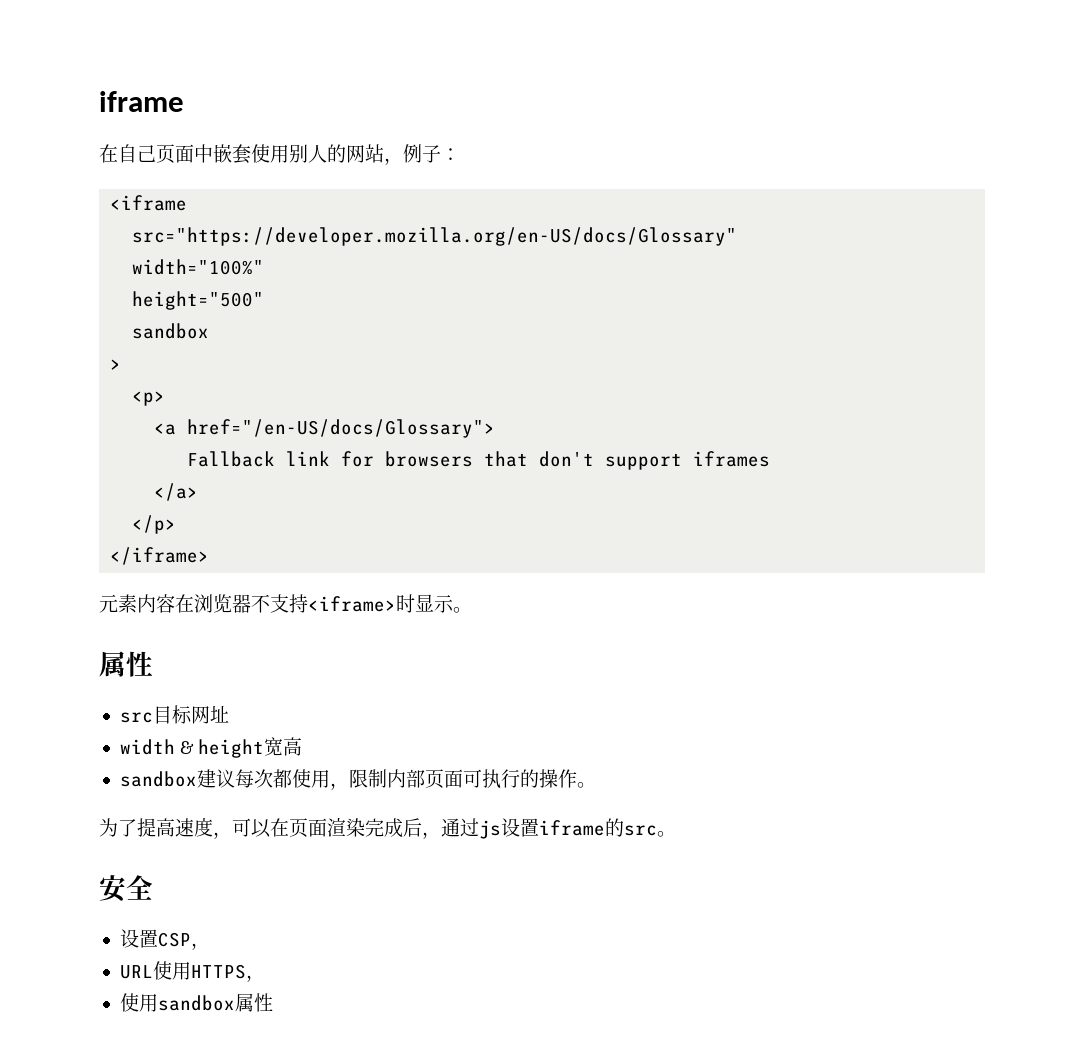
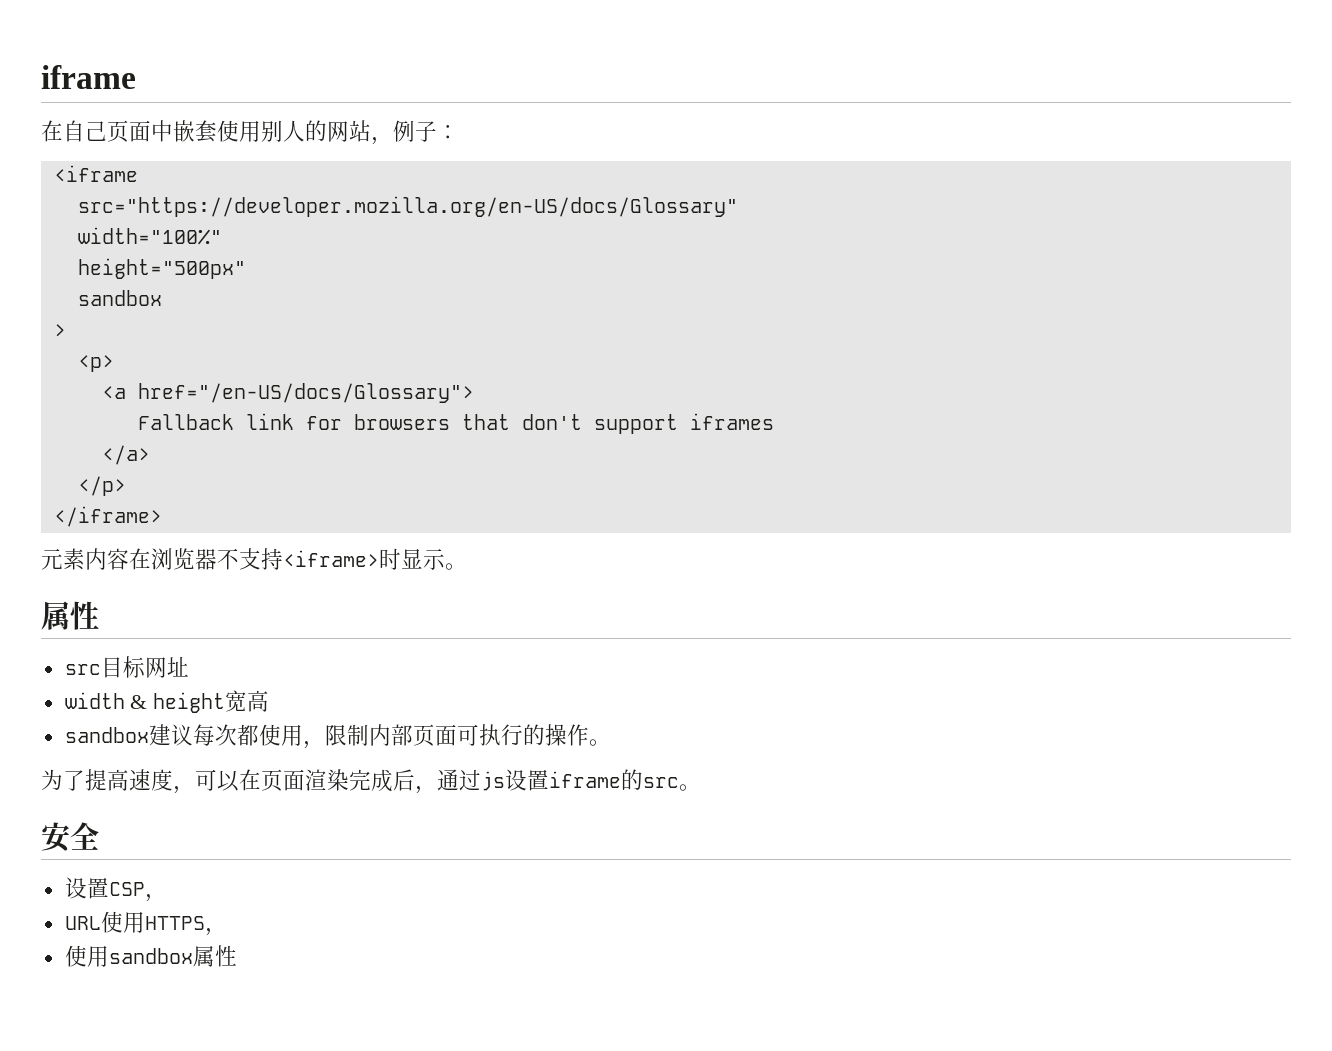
- height="500"
+ height="500px"

